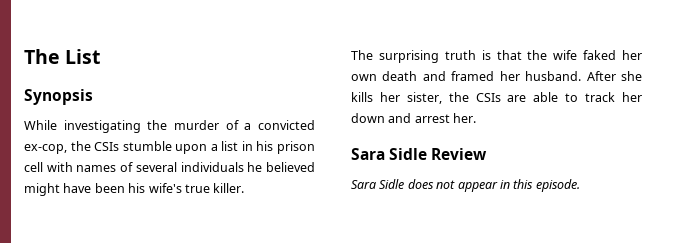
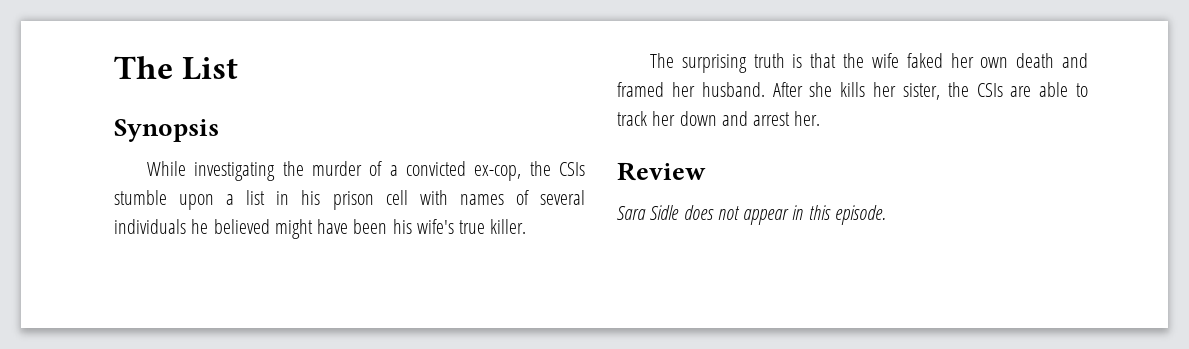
- Sara Sidle Review
+ Review

